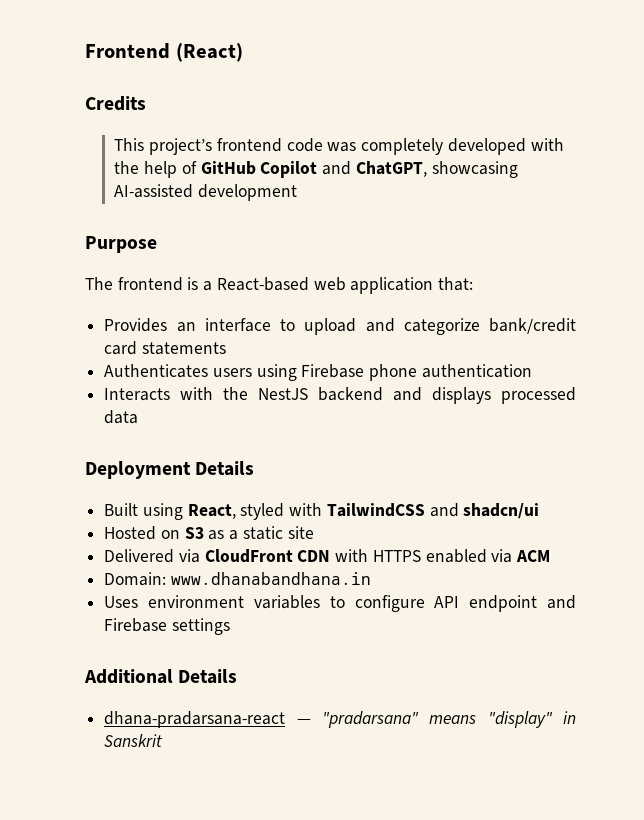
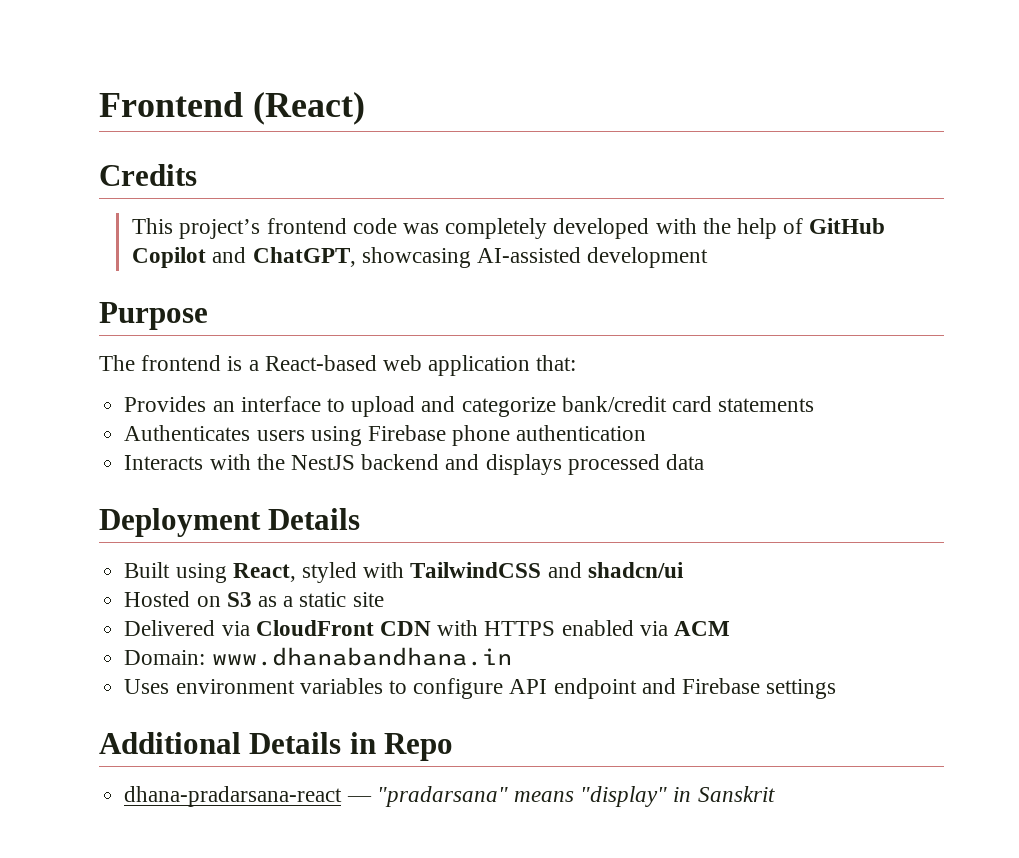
- Additional Details
+ Additional Details in Repo

